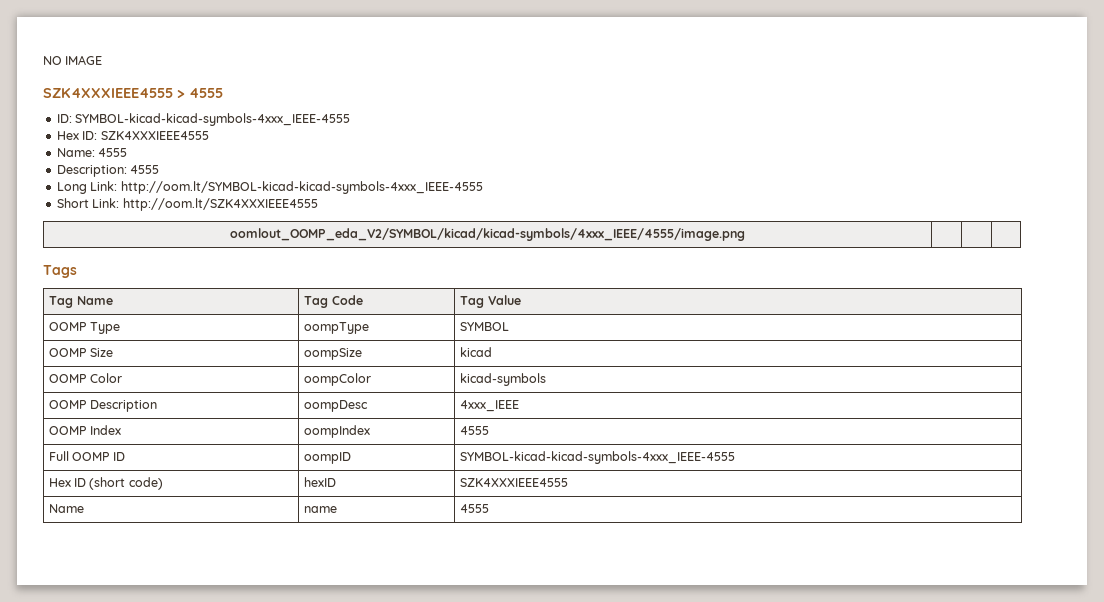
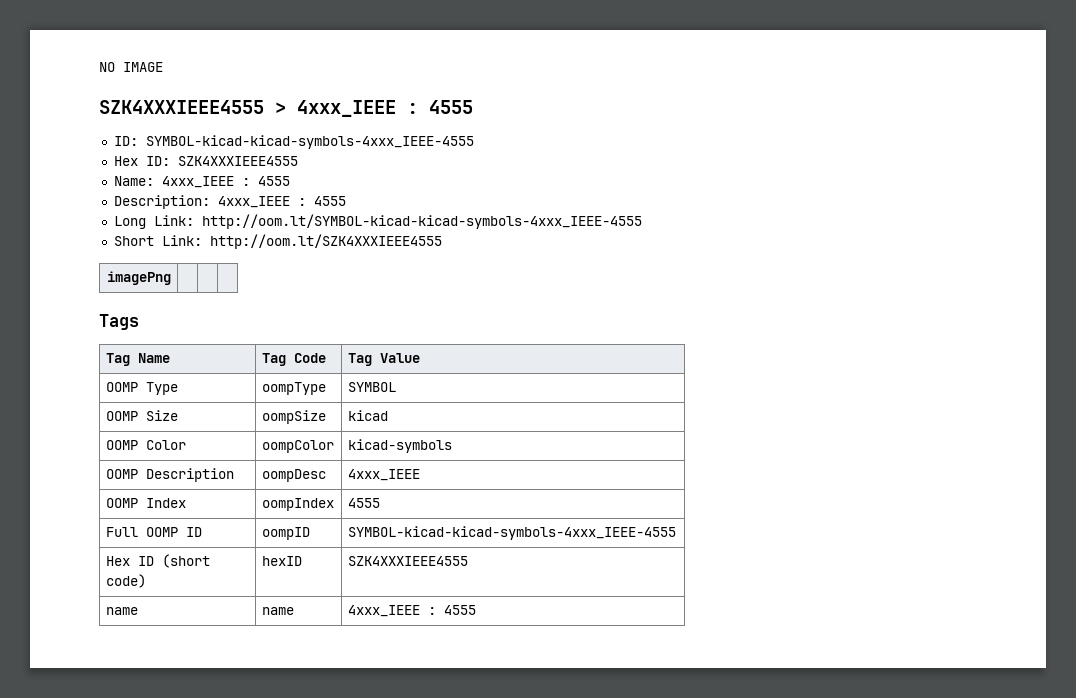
- SZK4XXXIEEE4555 > 4555
+ SZK4XXXIEEE4555 > 4xxx_IEEE : 4555
- Name: 4555
+ Name: 4xxx_IEEE : 4555
- Description: 4555
+ Description: 4xxx_IEEE : 4555
- oomlout_OOMP_eda_V2/SYMBOL/kicad/kicad-symbols/4xxx_IEEE/4555/image.png | | |
+ imagePng | | |
- Name | name | 4555
+ name | name | 4xxx_IEEE : 4555

